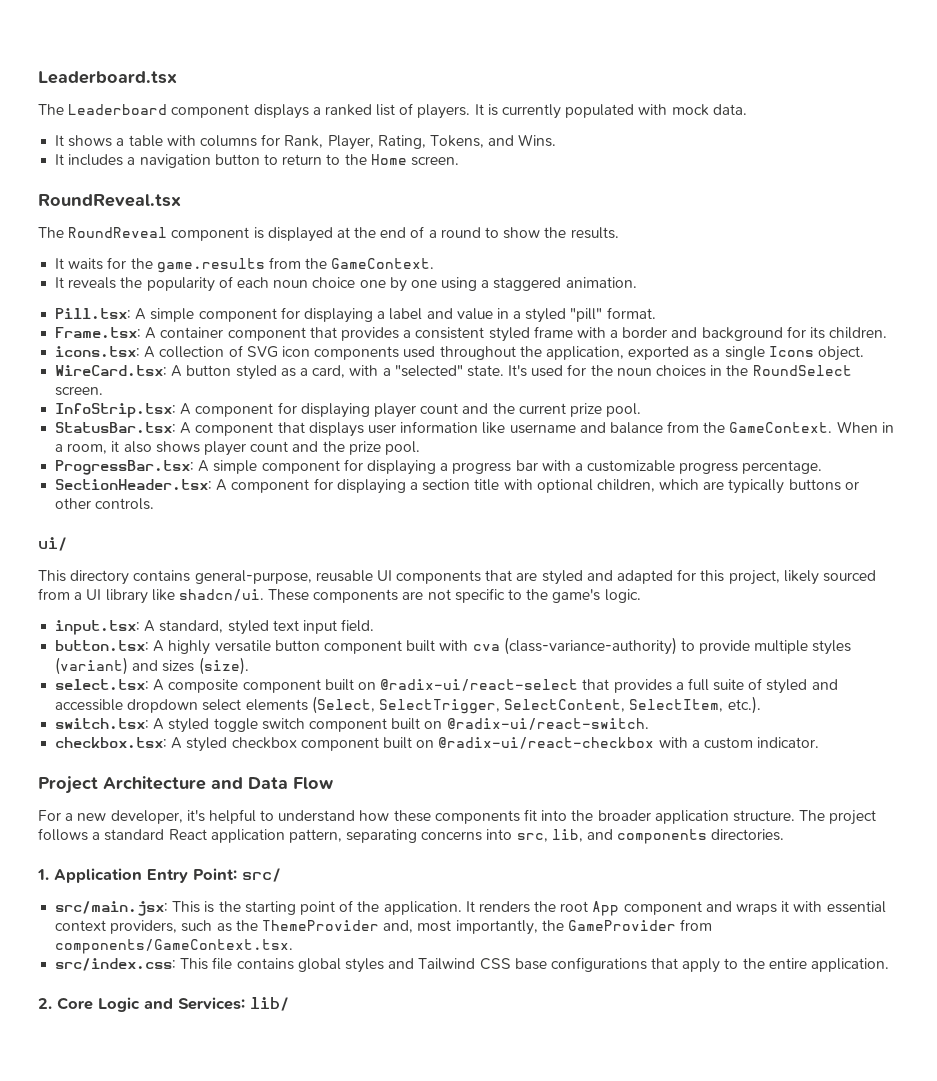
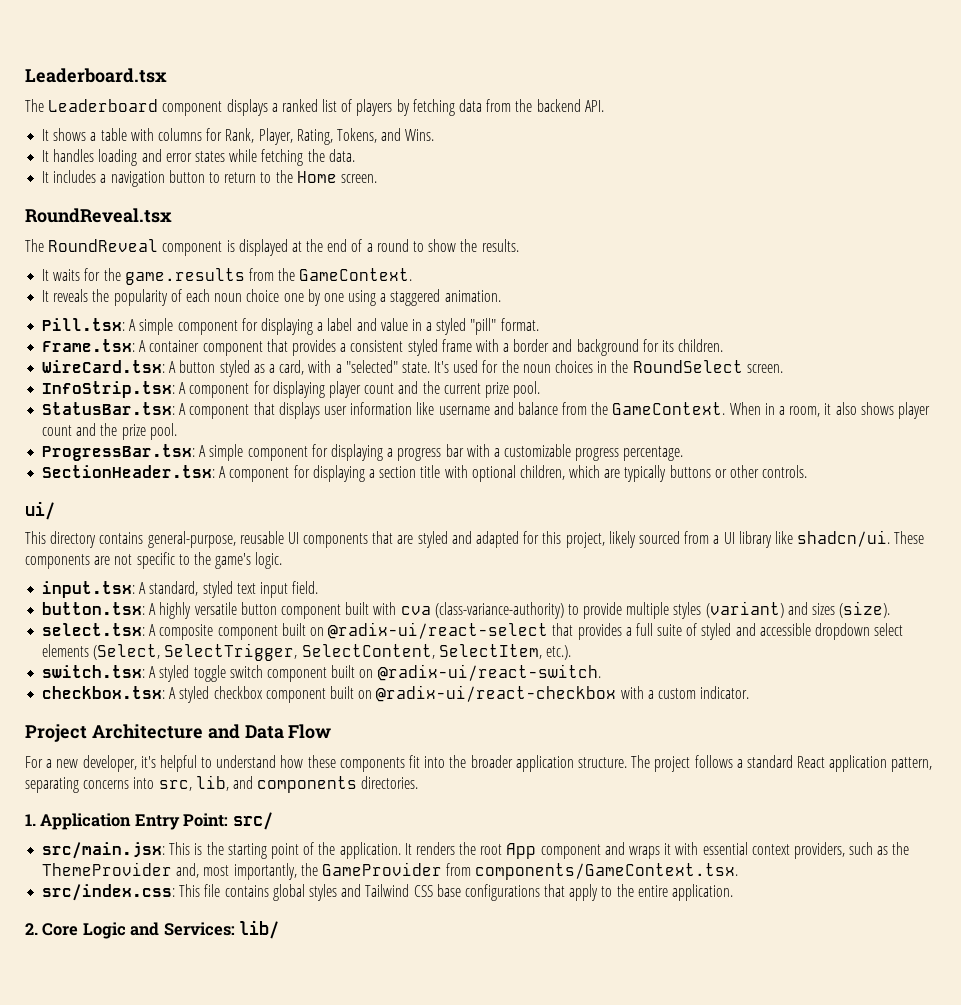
- The Leaderboard component displays a ranked list of players. It is currently populated with mock data.
+ The Leaderboard component displays a ranked list of players by fetching data from the backend API.
+ It handles loading and error states while fetching the data.
- icons.tsx: A collection of SVG icon components used throughout the application, exported as a single Icons object.

